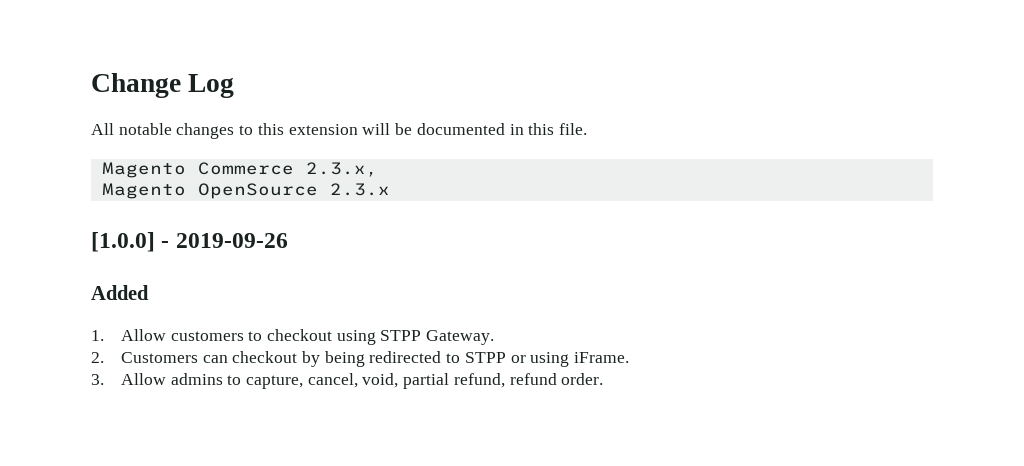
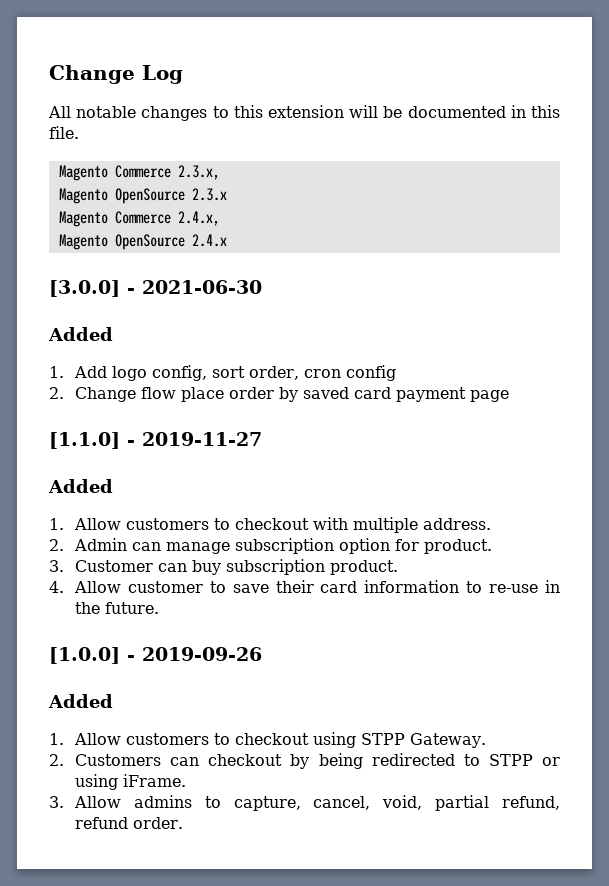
+ Magento Commerce 2.4.x,
+ Magento OpenSource 2.4.x
+ [3.0.0] - 2021-06-30
+ Added
+ 1. Add logo config, sort order, cron config
+ 2. Change flow place order by saved card payment page
+ [1.1.0] - 2019-11-27
+ Added
+ 1. Allow customers to checkout with multiple address.
+ 2. Admin can manage subscription option for product.
+ 3. Customer can buy subscription product.
+ 4. Allow customer to save their card information to re-use in the future.

